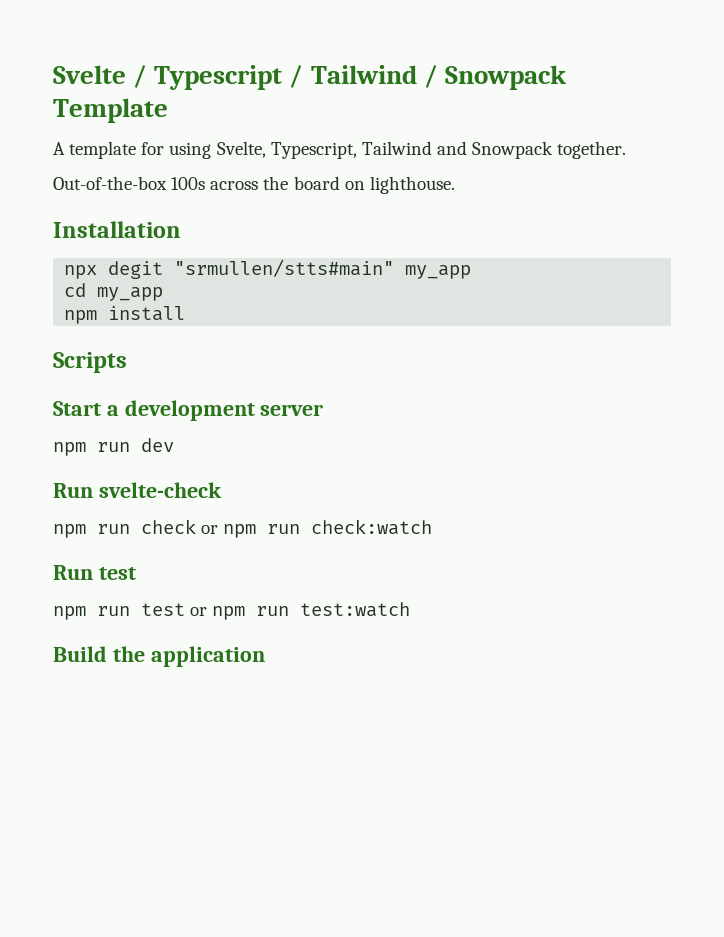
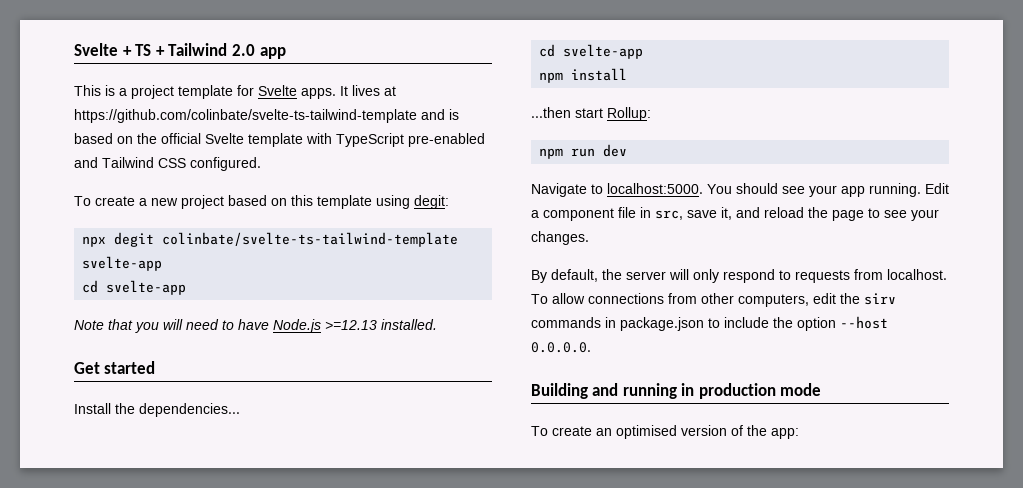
- Svelte / Typescript / Tailwind / Snowpack Template
- A template for using Svelte, Typescript, Tailwind and Snowpack together.
- Out-of-the-box 100s across the board on lighthouse.
- Installation
+ Svelte + TS + Tailwind 2.0 app
+ This is a project template for Svelte apps. It lives at https://github.com/colinbate/svelte-ts-tailwind-template and is based on the official Svelte template with TypeScript pre-enabled and Tailwind CSS configured.
+ To create a new project based on this template using degit:
- npx degit "srmullen/stts#main" my_app
- cd my_app
+ npx degit colinbate/svelte-ts-tailwind-template svelte-app
+ cd svelte-app
+ Note that you will need to have Node.js >=12.13 installed.
+ Get started
+ Install the dependencies...
+ cd svelte-app
  npm install
- Scripts
- Start a development server
+ ...then start Rollup:
  npm run dev
- Run svelte-check
- npm run check or npm run check:watch
- Run test
- npm run test or npm run test:watch
- Build the application
+ Navigate to localhost:5000. You should see your app running. Edit a component file in src, save it, and reload the page to see your changes.
+ By default, the server will only respond to requests from localhost. To allow connections from other computers, edit the sirv commands in package.json to include the option --host 0.0.0.0.
+ Building and running in production mode
+ To create an optimised version of the app:

